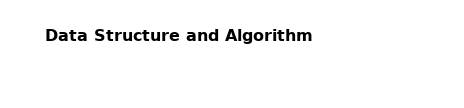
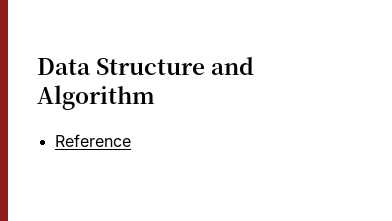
+ Reference

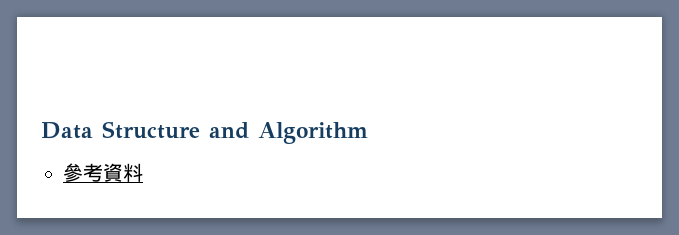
- Reference
+ 參考資料

